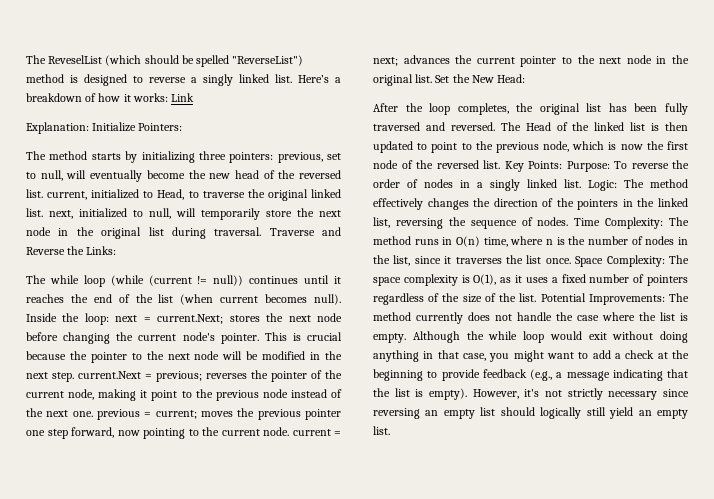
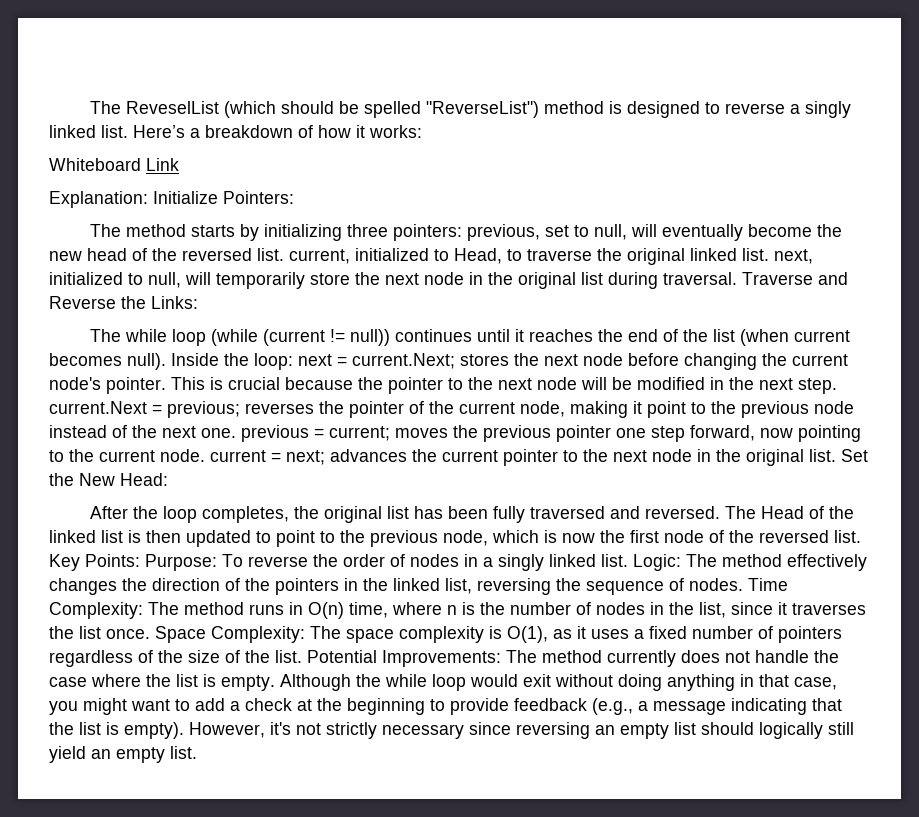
- Here’s a breakdown of how it works: Link
+ Here’s a breakdown of how it works:
+ Whiteboard Link

